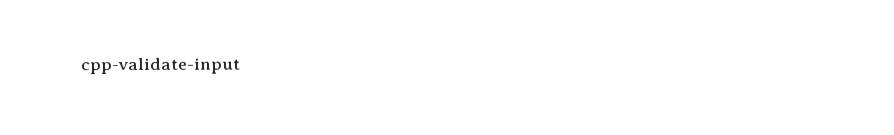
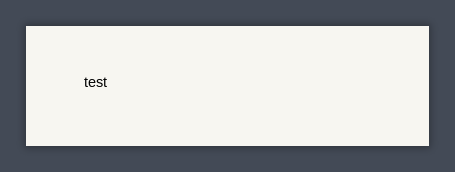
- cpp-validate-input
+ test

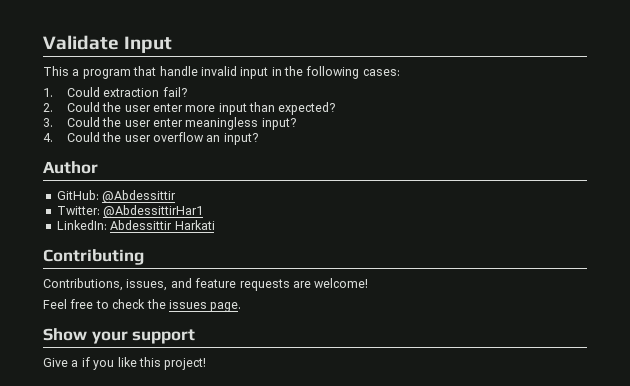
- test
+ Validate Input
+ This a program that handle invalid input in the following cases:
+ 1. Could extraction fail?
+ 2. Could the user enter more input than expected?
+ 3. Could the user enter meaningless input?
+ 4. Could the user overflow an input?
+ Author
+ GitHub: @Abdessittir
+ Twitter: @AbdessittirHar1
+ LinkedIn: Abdessittir Harkati
+ Contributing
+ Contributions, issues, and feature requests are welcome!
+ Feel free to check the issues page.
+ Show your support
+ Give a if you like this project!

